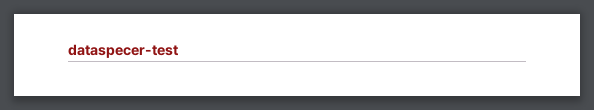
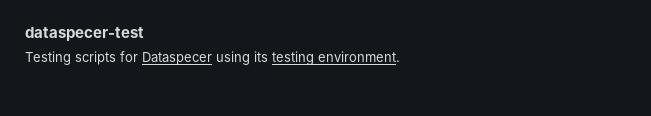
+ Testing scripts for Dataspecer using its testing environment.

